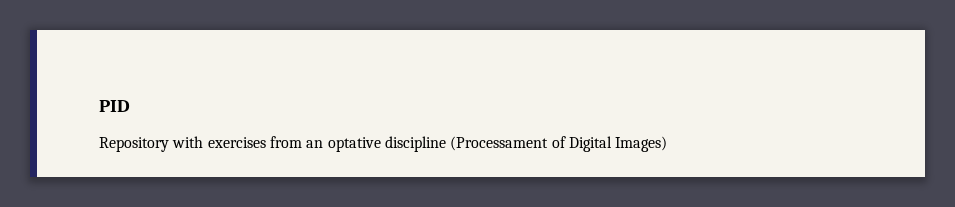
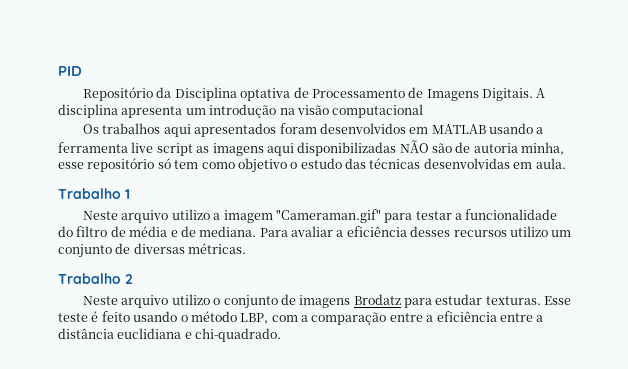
- Repository with exercises from an optative discipline (Processament of Digital Images)
+ Repositório da Disciplina optativa de Processamento de Imagens Digitais. A disciplina apresenta um introdução na visão computacional
+ Os trabalhos aqui apresentados foram desenvolvidos em MATLAB usando a ferramenta live script as imagens aqui disponibilizadas NÃO são de autoria minha, esse repositório só tem como objetivo o estudo das técnicas desenvolvidas em aula.
+ Trabalho 1
+ Neste arquivo utilizo a imagem "Cameraman.gif" para testar a funcionalidade do filtro de média e de mediana. Para avaliar a eficiência desses recursos utilizo um conjunto de diversas métricas.
+ Trabalho 2
+ Neste arquivo utilizo o conjunto de imagens Brodatz para estudar texturas. Esse teste é feito usando o método LBP, com a comparação entre a eficiência entre a distância euclidiana e chi-quadrado.

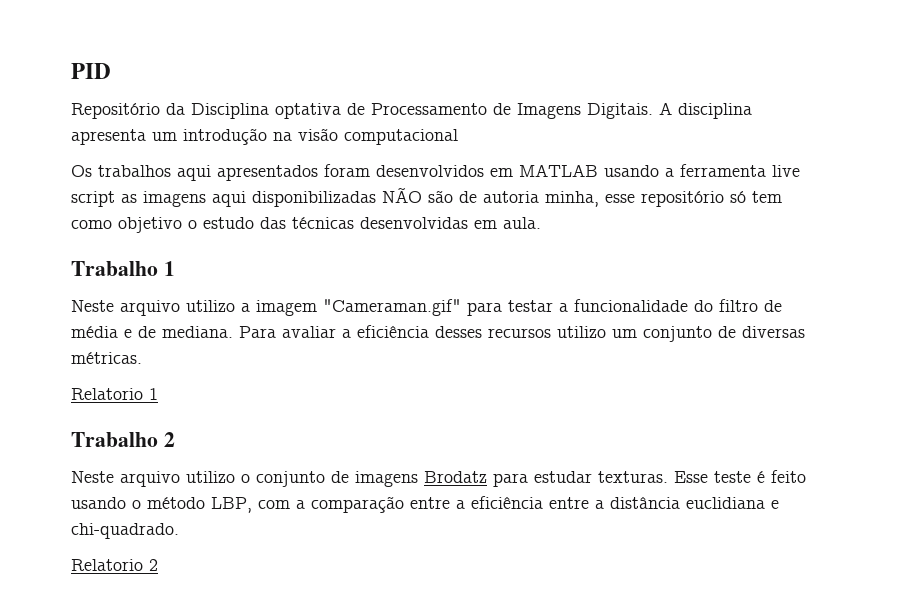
+ Relatorio 1
+ Relatorio 2

